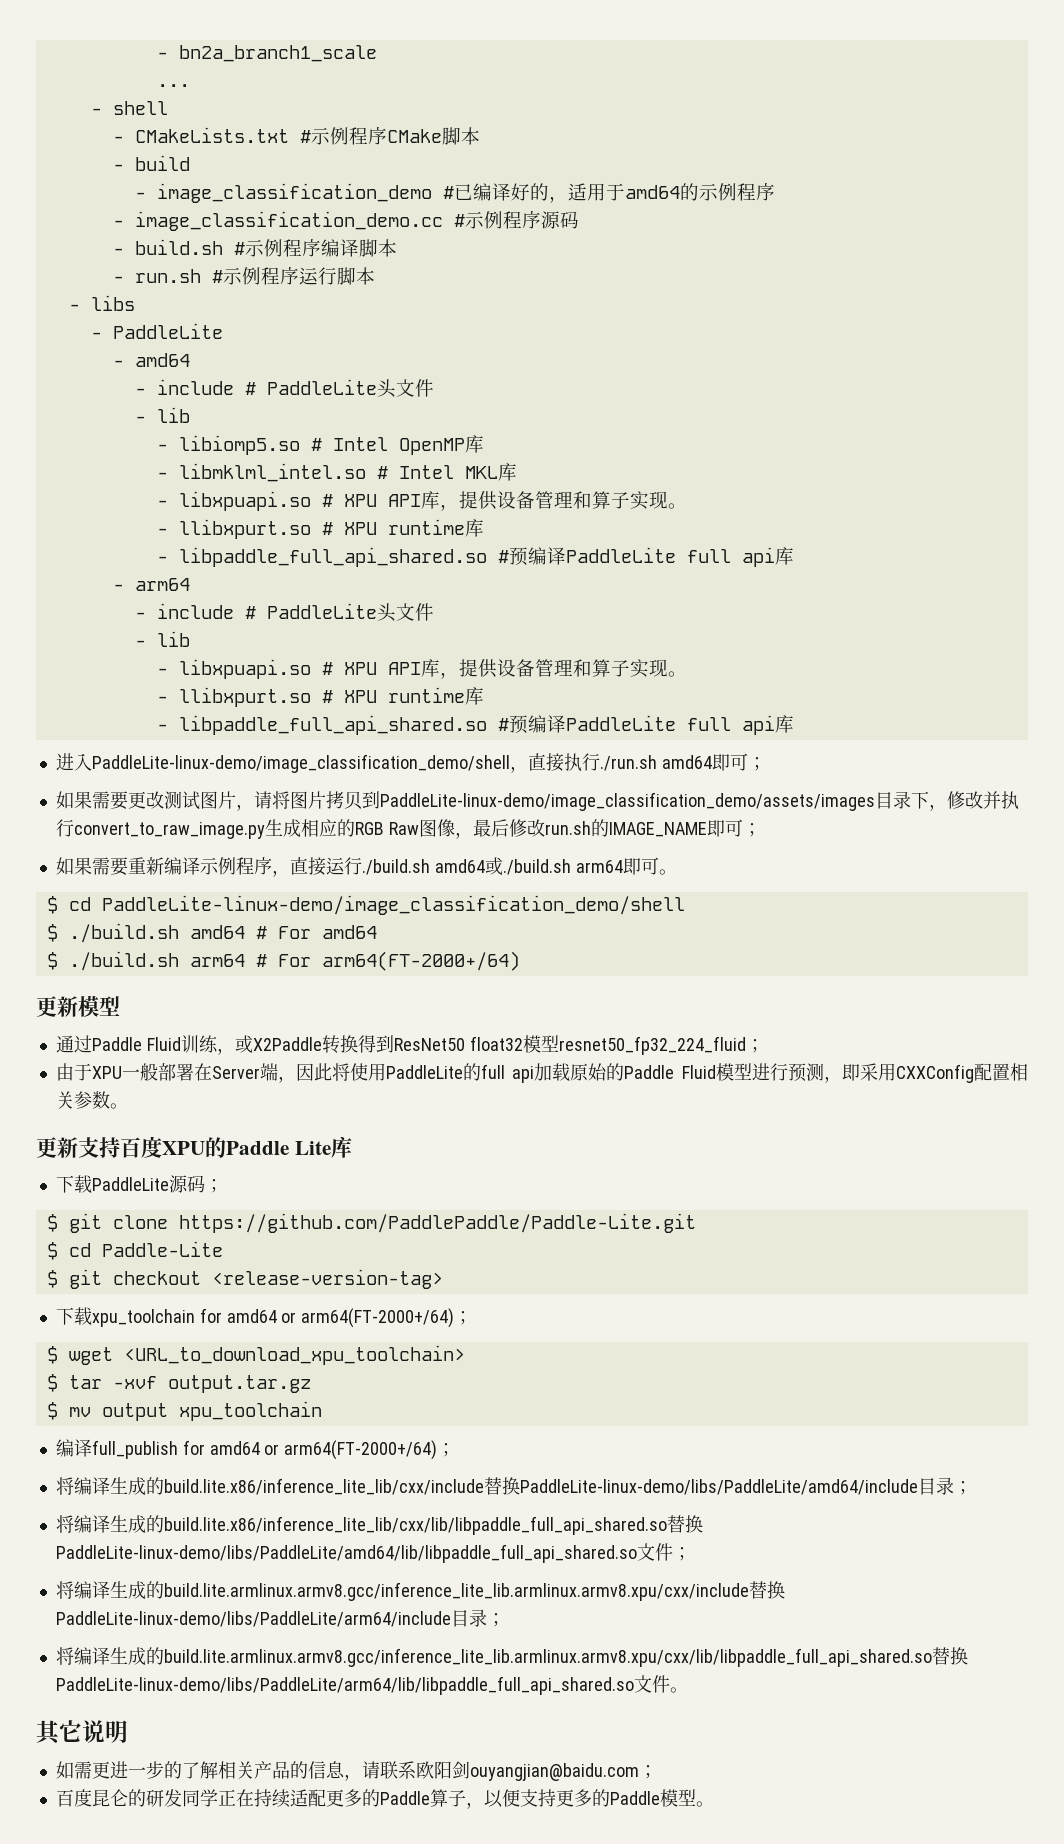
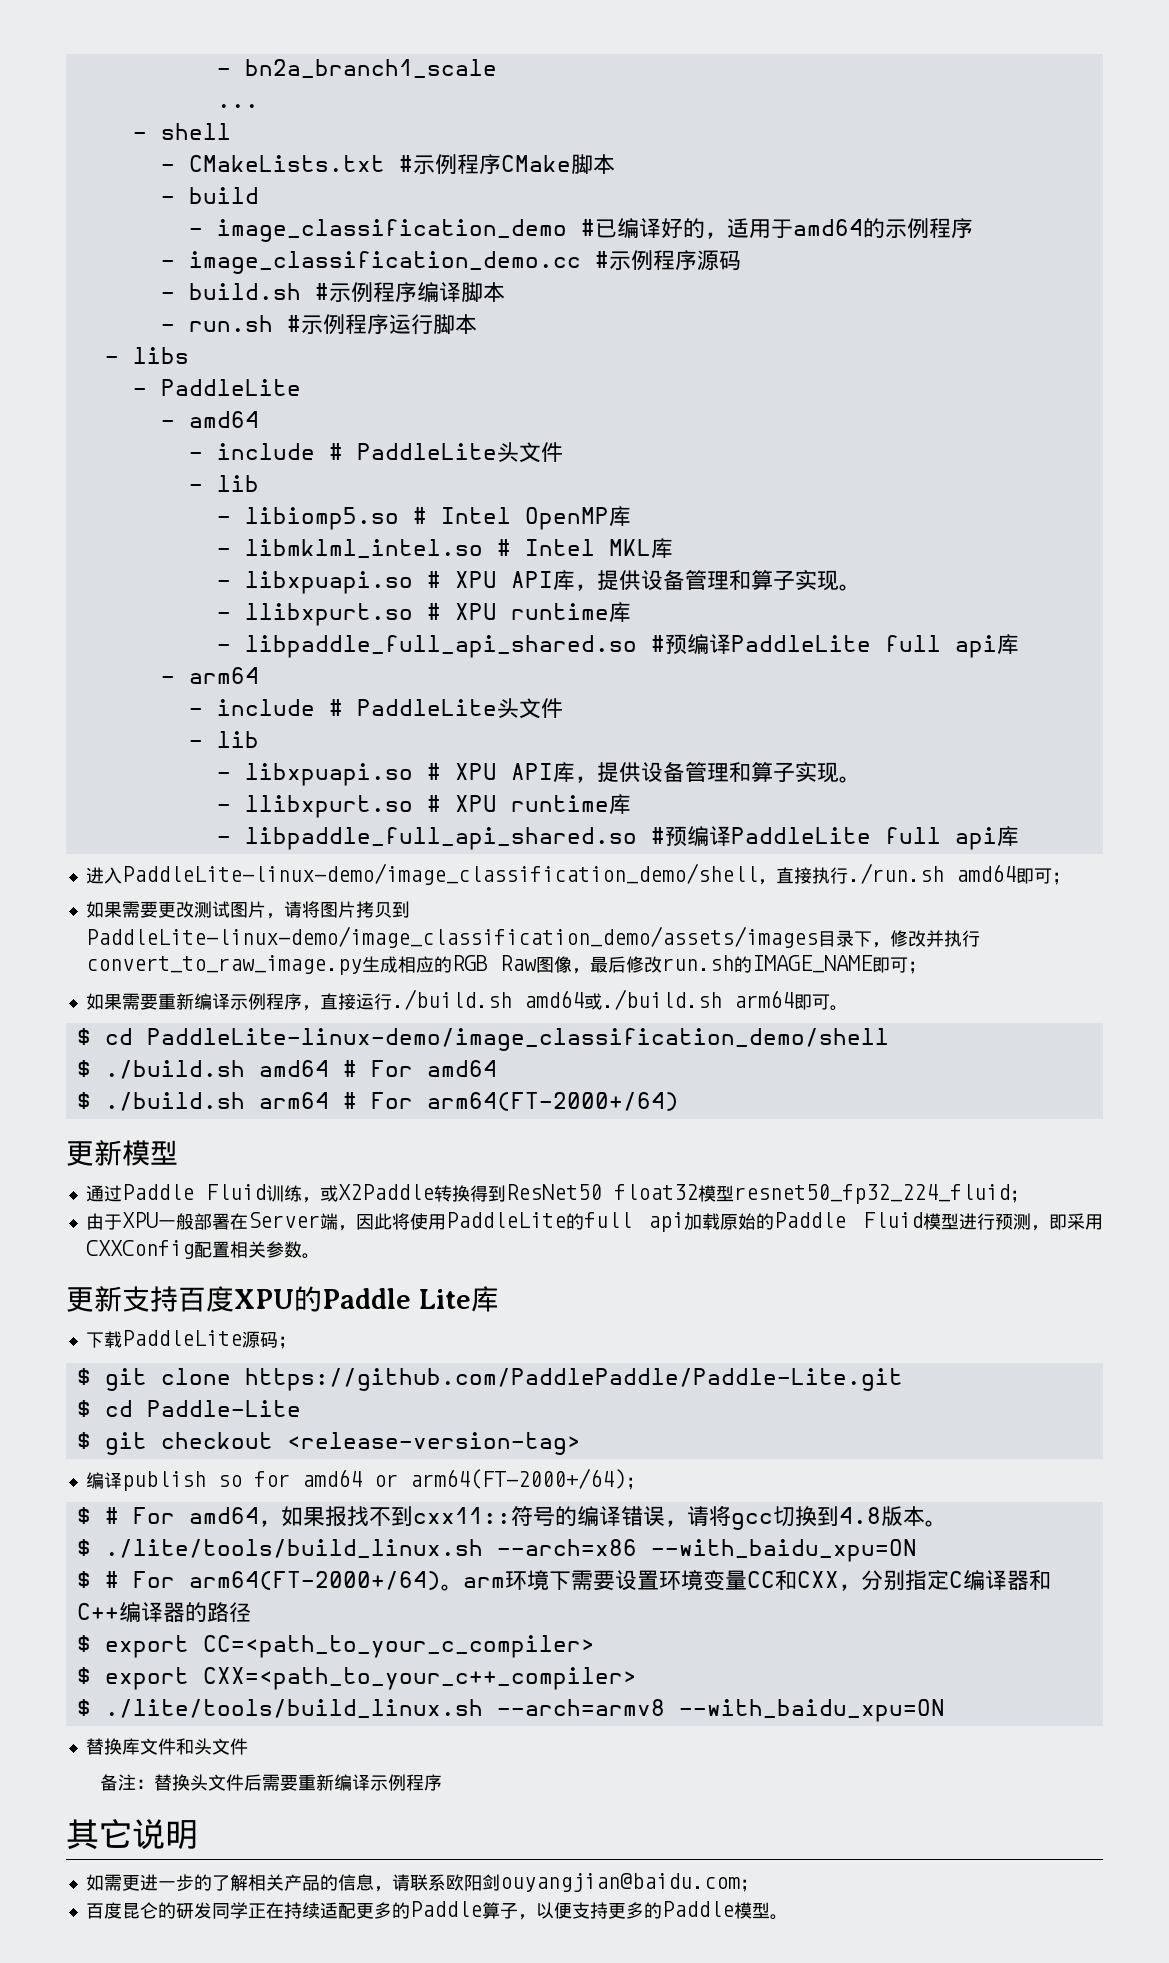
- 下载xpu_toolchain for amd64 or arm64(FT-2000+/64)；
+ 编译publish so for amd64 or arm64(FT-2000+/64)；
- $ wget <URL_to_download_xpu_toolchain>
- $ tar -xvf output.tar.gz
- $ mv output xpu_toolchain
- 编译full_publish for amd64 or arm64(FT-2000+/64)；
- 将编译生成的build.lite.x86/inference_lite_lib/cxx/include替换PaddleLite-linux-demo/libs/PaddleLite/amd64/include目录；
- 将编译生成的build.lite.x86/inference_lite_lib/cxx/lib/libpaddle_full_api_shared.so替换PaddleLite-linux-demo/libs/PaddleLite/amd64/lib/libpaddle_full_api_shared.so文件；
- 将编译生成的build.lite.armlinux.armv8.gcc/inference_lite_lib.armlinux.armv8.xpu/cxx/include替换PaddleLite-linux-demo/libs/PaddleLite/arm64/include目录；
- 将编译生成的build.lite.armlinux.armv8.gcc/inference_lite_lib.armlinux.armv8.xpu/cxx/lib/libpaddle_full_api_shared.so替换PaddleLite-linux-demo/libs/PaddleLite/arm64/lib/libpaddle_full_api_shared.so文件。
+ $ # For amd64，如果报找不到cxx11::符号的编译错误，请将gcc切换到4.8版本。
+ $ ./lite/tools/build_linux.sh --arch=x86 --with_baidu_xpu=ON
+ $ # For arm64(FT-2000+/64)。arm环境下需要设置环境变量CC和CXX，分别指定C编译器和C++编译器的路径
+ $ export CC=<path_to_your_c_compiler>
+ $ export CXX=<path_to_your_c++_compiler>
+ $ ./lite/tools/build_linux.sh --arch=armv8 --with_baidu_xpu=ON
+ 替换库文件和头文件
+ 备注：替换头文件后需要重新编译示例程序

